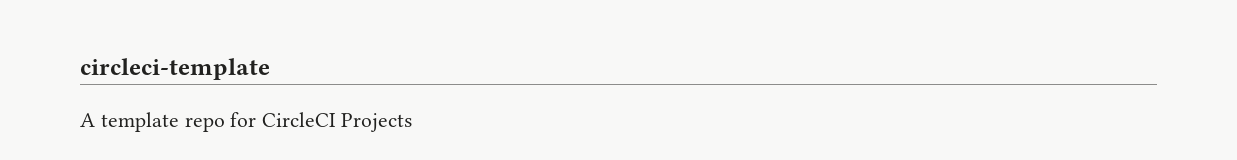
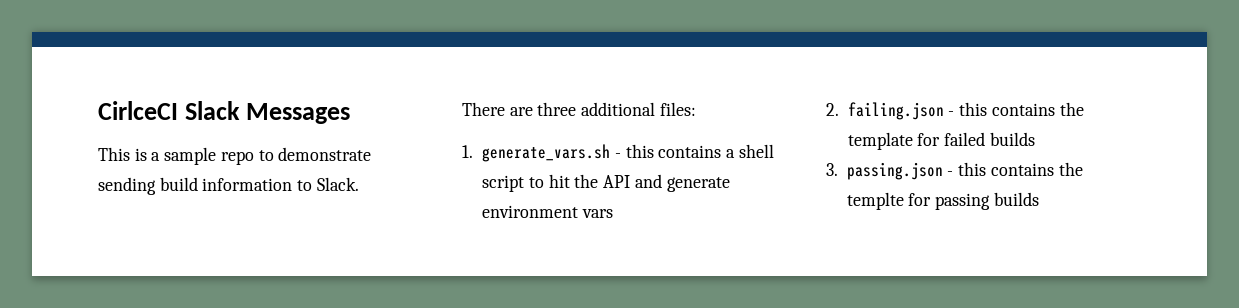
- circleci-template
- A template repo for CircleCI Projects
+ CirlceCI Slack Messages
+ This is a sample repo to demonstrate sending build information to Slack.
+ There are three additional files:
+ 1. generate_vars.sh - this contains a shell script to hit the API and generate environment vars
+ 2. failing.json - this contains the template for failed builds
+ 3. passing.json - this contains the templte for passing builds

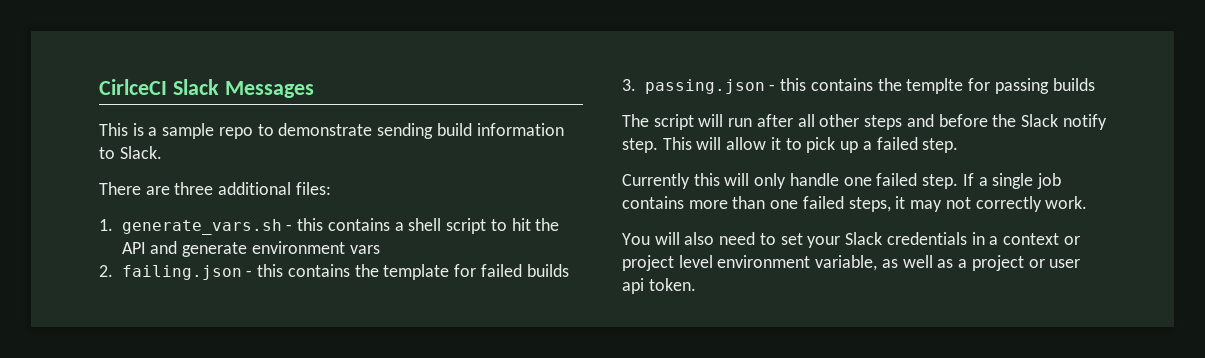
+ The script will run after all other steps and before the Slack notify step. This will allow it to pick up a failed step.
+ Currently this will only handle one failed step. If a single job contains more than one failed steps, it may not correctly work.
+ You will also need to set your Slack credentials in a context or project level environment variable, as well as a project or user api token.

